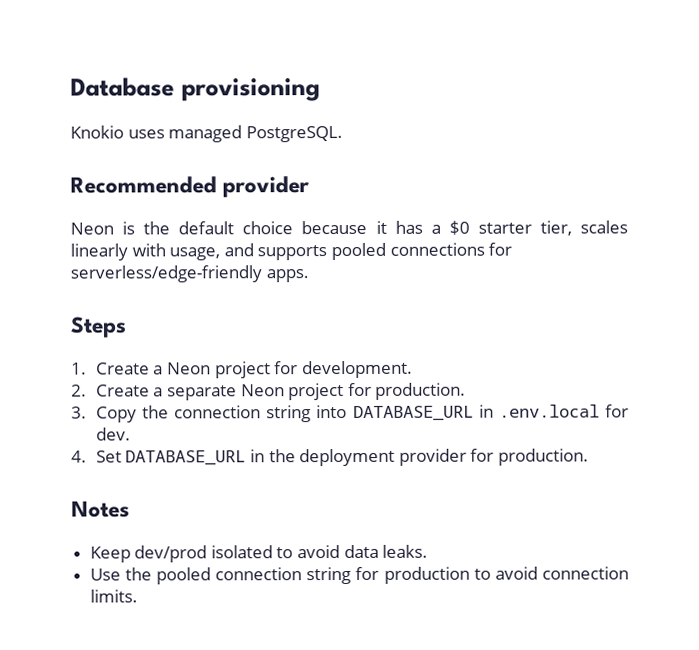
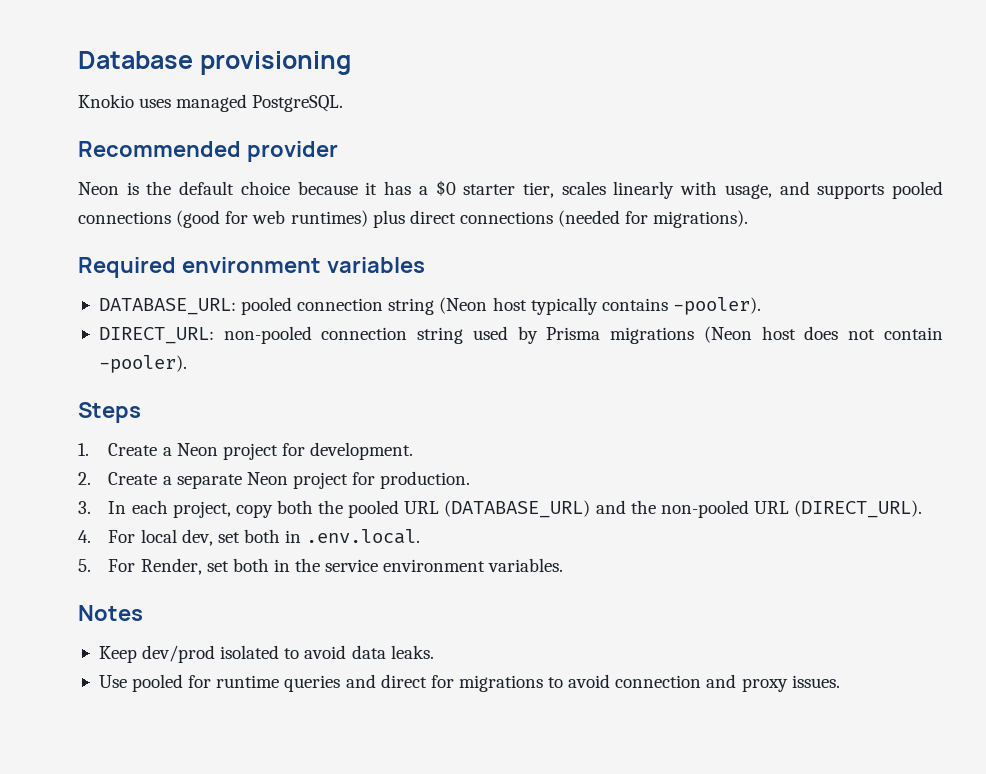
- Neon is the default choice because it has a $0 starter tier, scales linearly with usage, and supports pooled connections for serverless/edge-friendly apps.
+ Neon is the default choice because it has a $0 starter tier, scales linearly with usage, and supports pooled connections (good for web runtimes) plus direct connections (needed for migrations).
+ Required environment variables
+ DATABASE_URL: pooled connection string (Neon host typically contains -pooler).
+ DIRECT_URL: non-pooled connection string used by Prisma migrations (Neon host does not contain -pooler).
- 3. Copy the connection string into DATABASE_URL in .env.local for dev.
- 4. Set DATABASE_URL in the deployment provider for production.
+ 3. In each project, copy both the pooled URL (DATABASE_URL) and the non-pooled URL (DIRECT_URL).
+ 4. For local dev, set both in .env.local.
+ 5. For Render, set both in the service environment variables.
- Use the pooled connection string for production to avoid connection limits.
+ Use pooled for runtime queries and direct for migrations to avoid connection and proxy issues.

